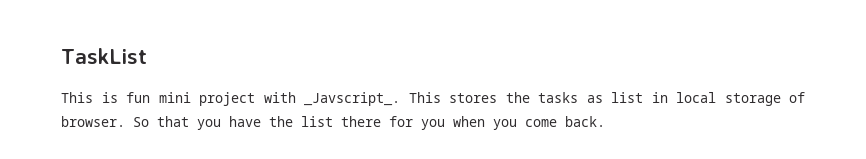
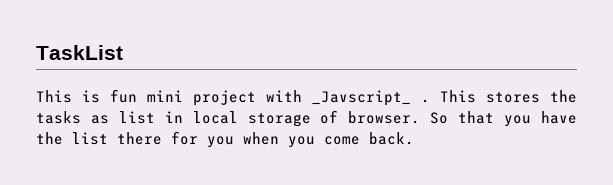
- This is fun mini project with _Javscript_.
+ This is fun mini project with _Javscript_ .

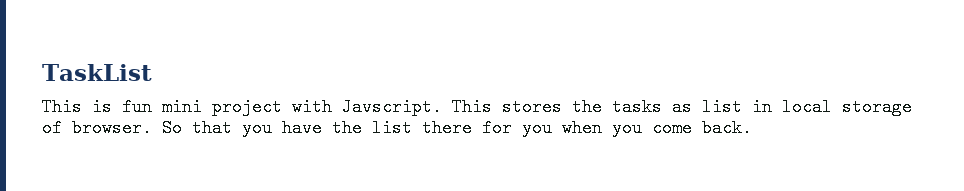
- This is fun mini project with _Javscript_ .
+ This is fun mini project with Javscript.

